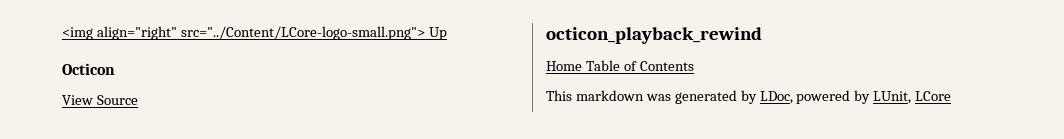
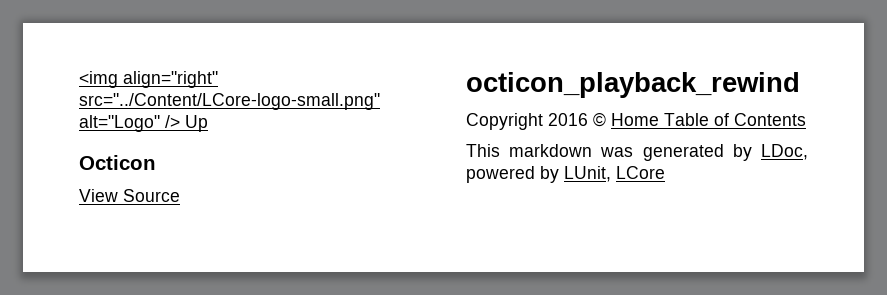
- <img align="right" src="../Content/LCore-logo-small.png"> Up
+ <img align="right" src="../Content/LCore-logo-small.png" alt="Logo" /> Up
- Home Table of Contents
+ Copyright 2016 © Home Table of Contents

